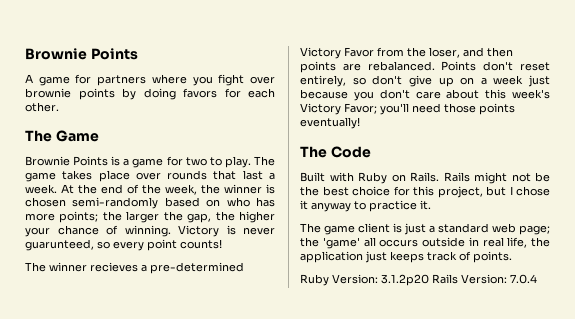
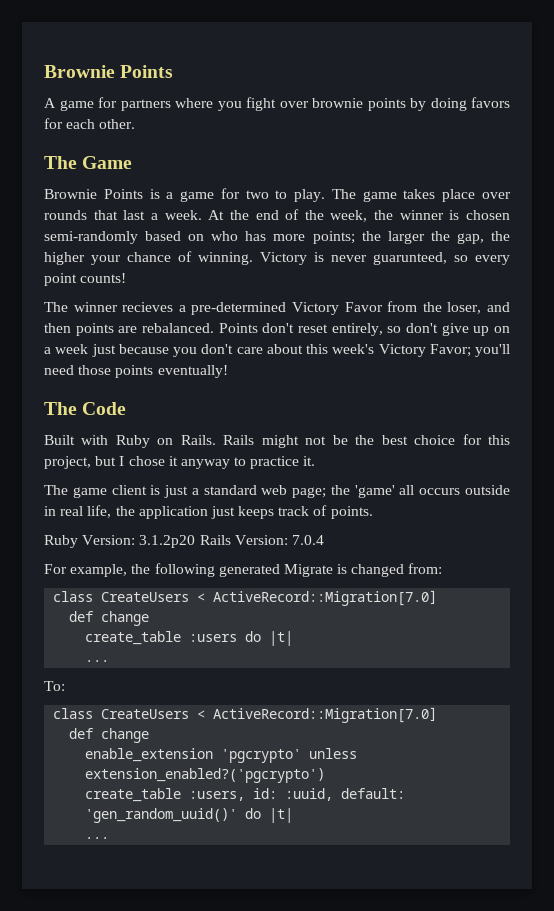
+ For example, the following generated Migrate is changed from:
+ class CreateUsers < ActiveRecord::Migration[7.0]
+ def change
+ create_table :users do |t|
+ ...
+ To:
+ class CreateUsers < ActiveRecord::Migration[7.0]
+ def change
+ enable_extension 'pgcrypto' unless extension_enabled?('pgcrypto')
+ create_table :users, id: :uuid, default: 'gen_random_uuid()' do |t|
+ ...

